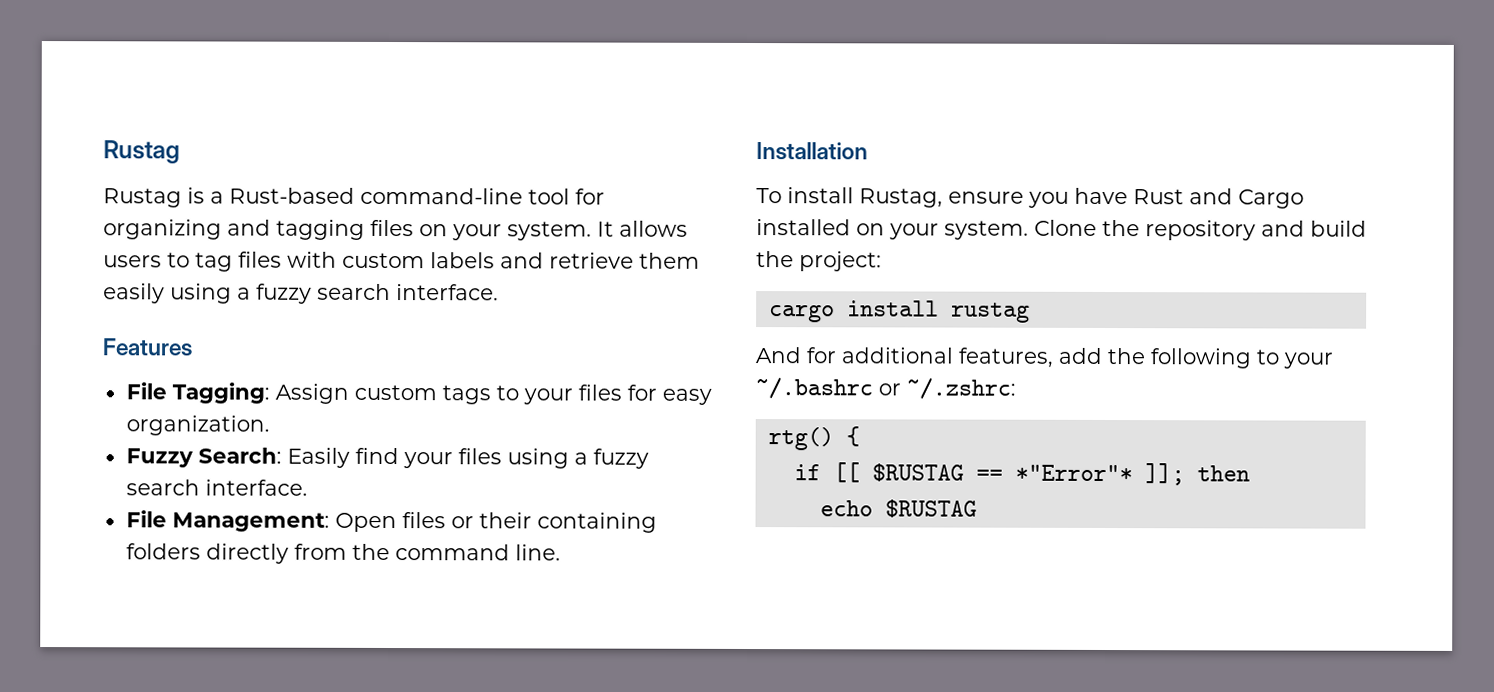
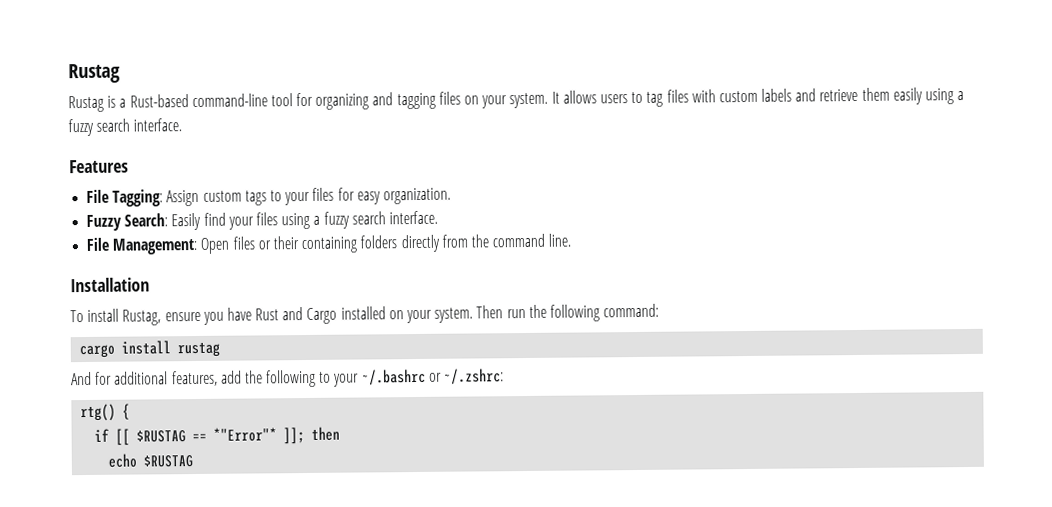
- Clone the repository and build the project:
+ Then run the following command:

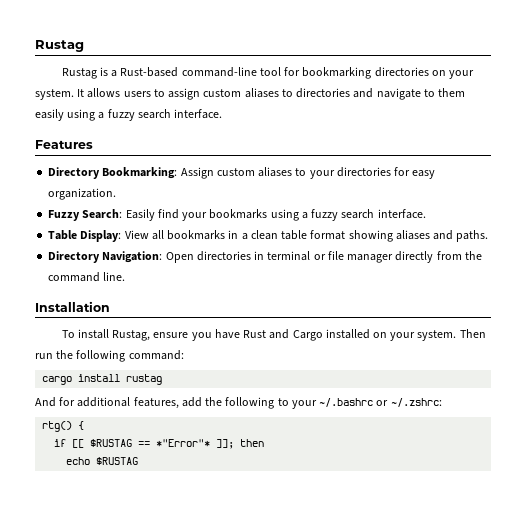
- Rustag is a Rust-based command-line tool for organizing and tagging files on your system.
+ Rustag is a Rust-based command-line tool for bookmarking directories on your system.
- It allows users to tag files with custom labels and retrieve them easily using a fuzzy search interface.
+ It allows users to assign custom aliases to directories and navigate to them easily using a fuzzy search interface.
- File Tagging: Assign custom tags to your files for easy organization.
+ Directory Bookmarking: Assign custom aliases to your directories for easy organization.
- Fuzzy Search: Easily find your files using a fuzzy search interface.
- File Management: Open files or their containing folders directly from the command line.
+ Fuzzy Search: Easily find your bookmarks using a fuzzy search interface.
+ Table Display: View all bookmarks in a clean table format showing aliases and paths.
+ Directory Navigation: Open directories in terminal or file manager directly from the command line.

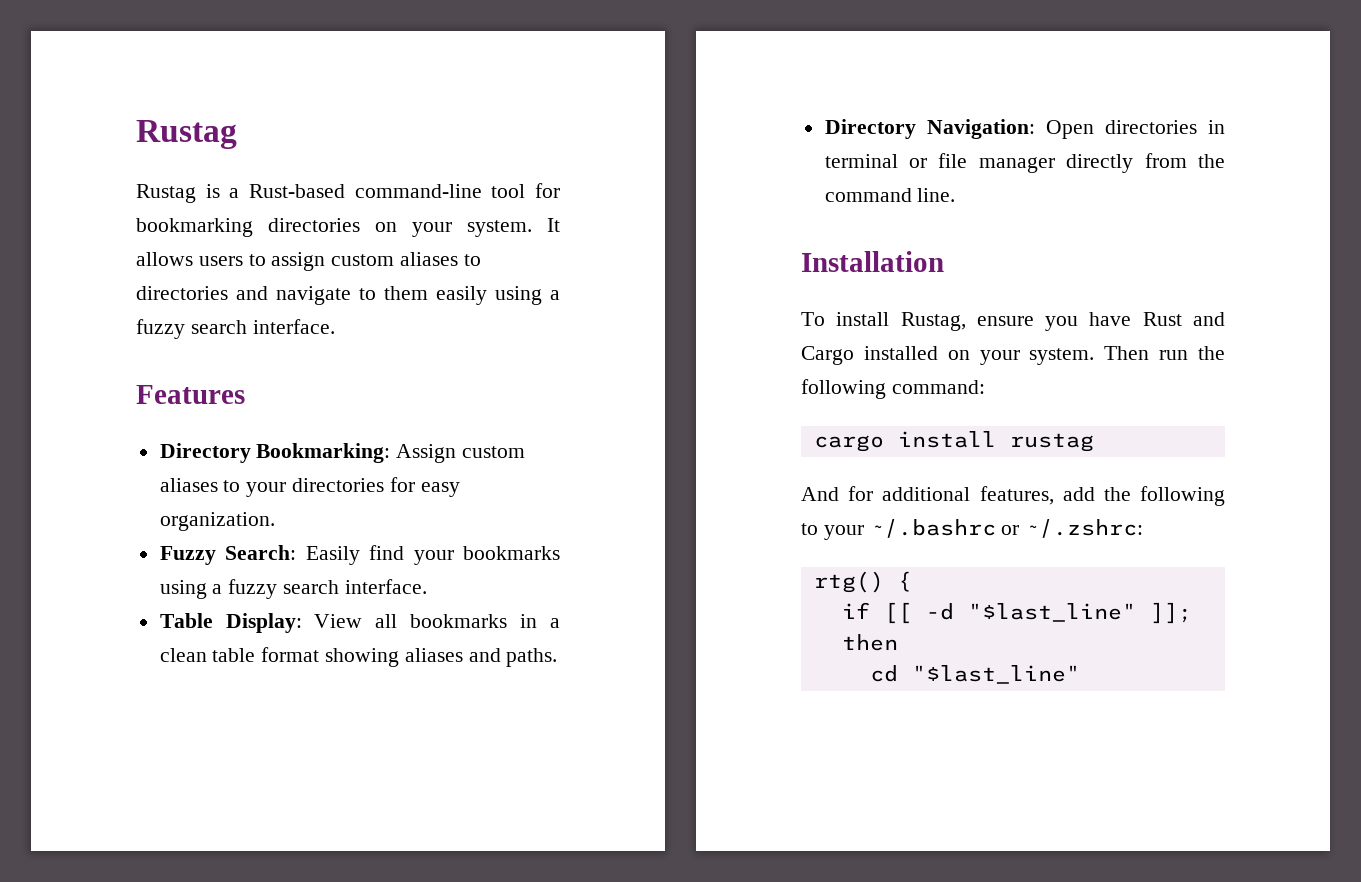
- if [[ $RUSTAG == *"Error"* ]]; then
+ if [[ -d "$last_line" ]]; then
- echo $RUSTAG
+ cd "$last_line"

